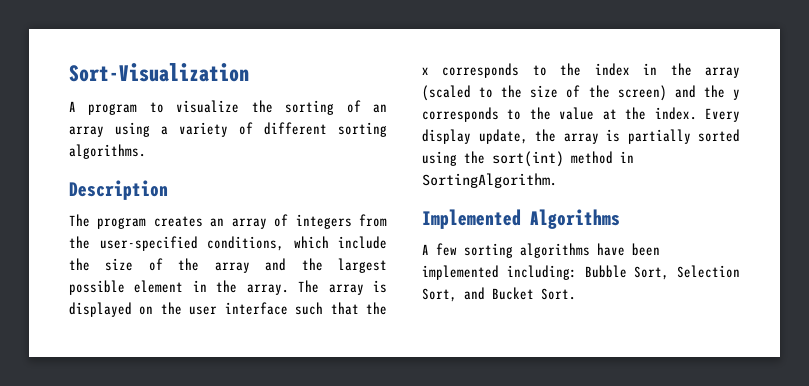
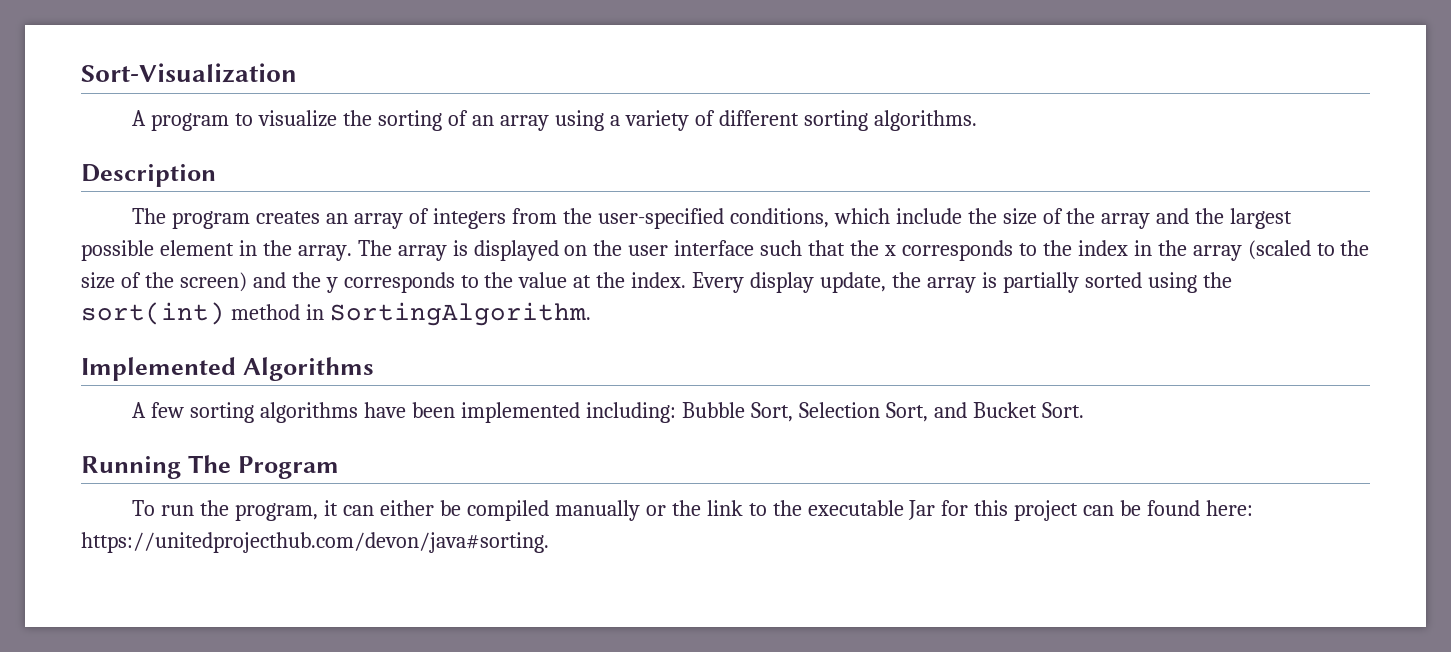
+ Running The Program
+ To run the program, it can either be compiled manually or the link to the executable Jar for this project can be found here: https://unitedprojecthub.com/devon/java#sorting.

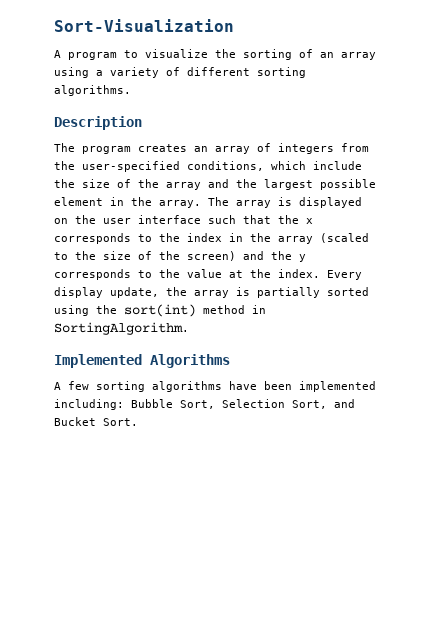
- Running The Program
- To run the program, it can either be compiled manually or the link to the executable Jar for this project can be found here: https://unitedprojecthub.com/devon/java#sorting.

